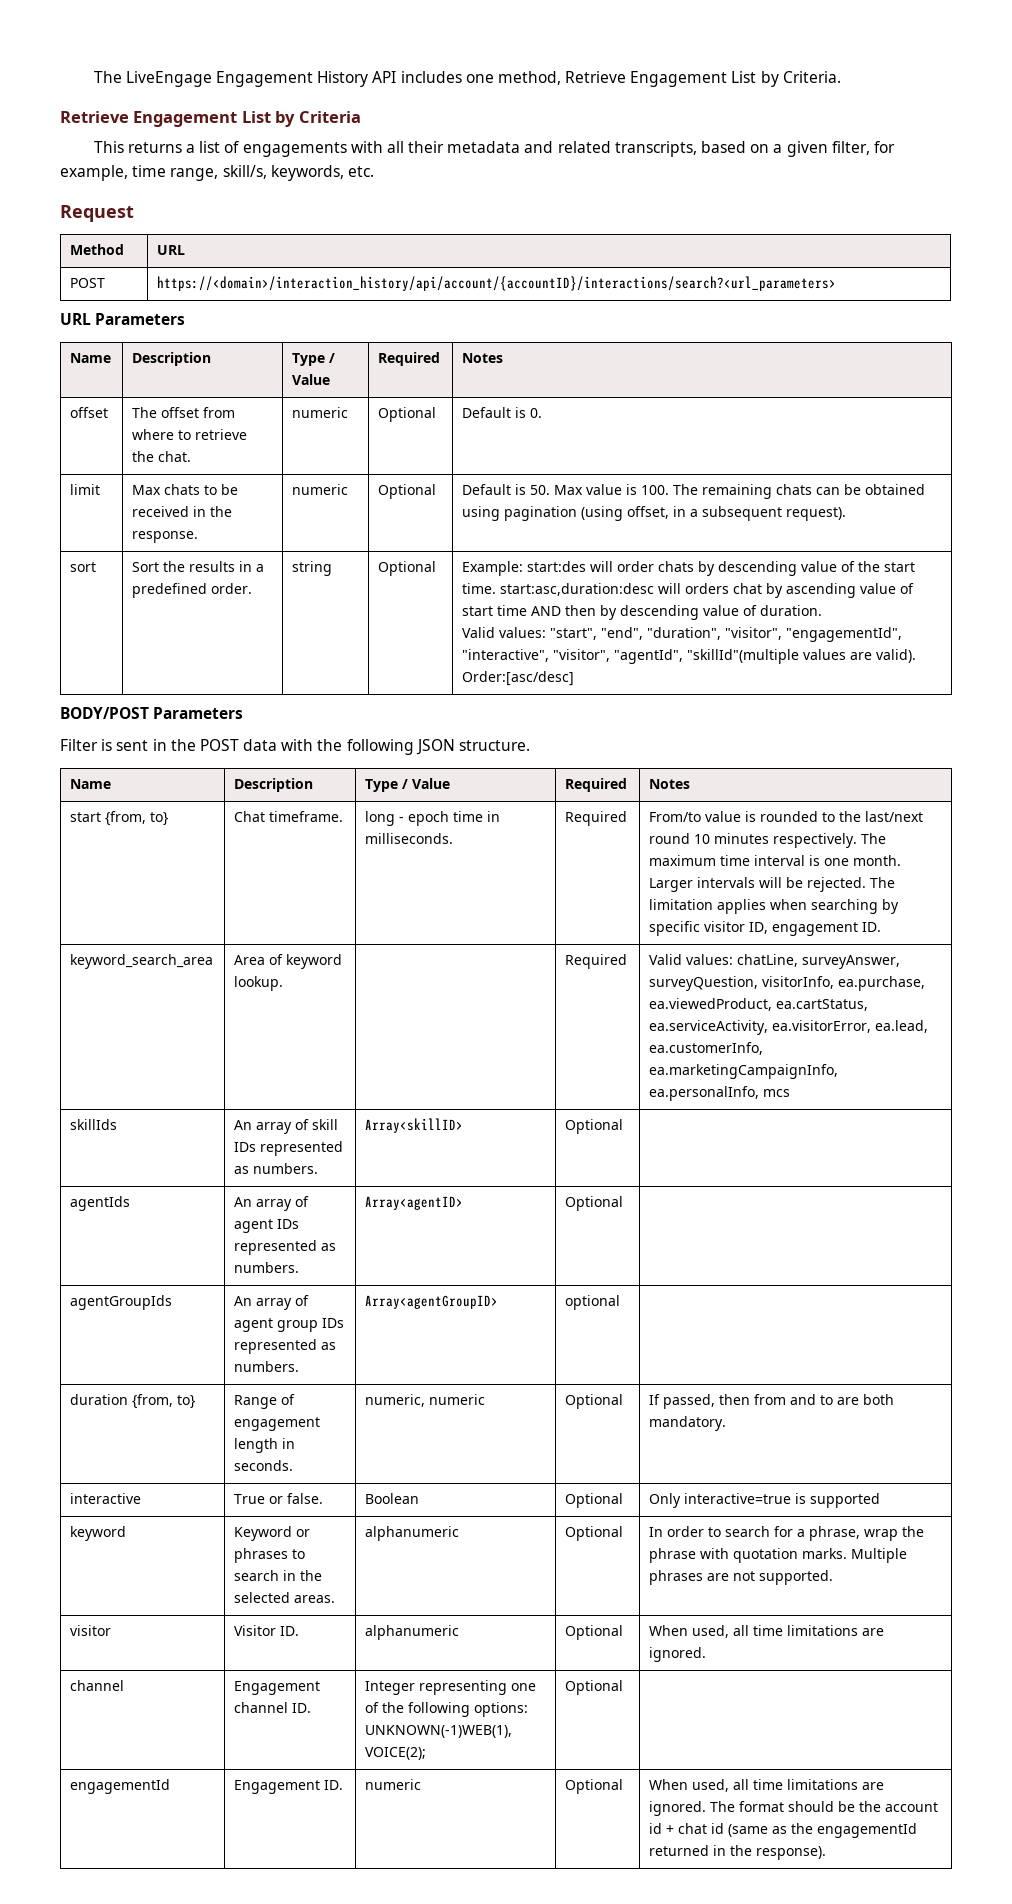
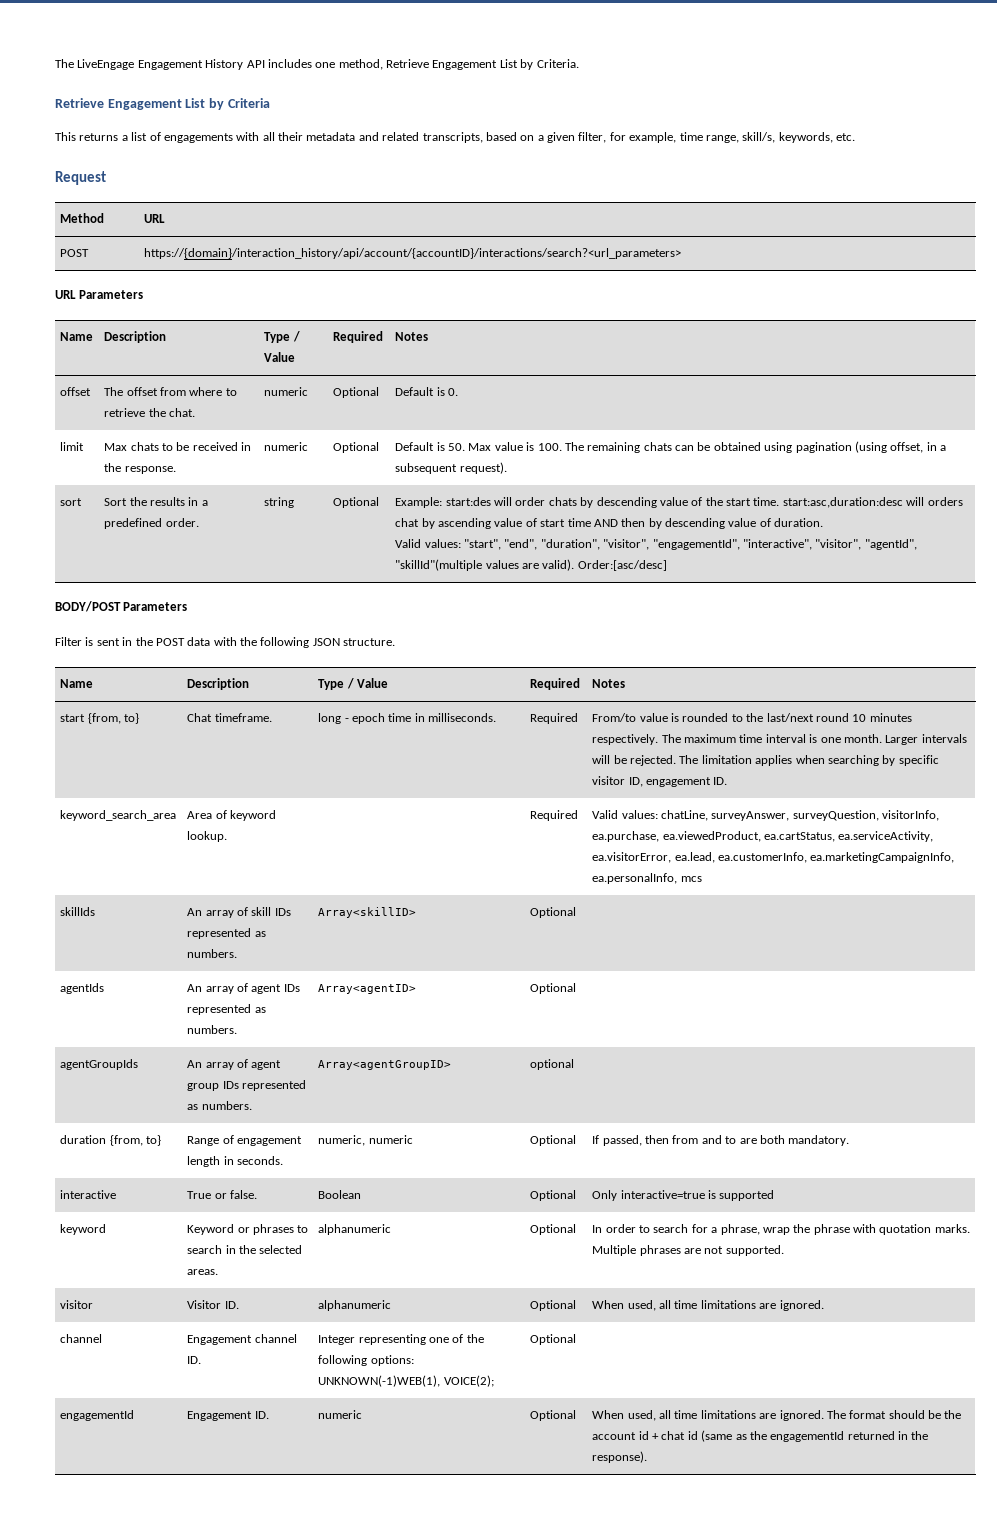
- POST | https://<domain>/interaction_history/api/account/{accountID}/interactions/search?<url_parameters>
+ POST | https://{domain}/interaction_history/api/account/{accountID}/interactions/search?<url_parameters>

